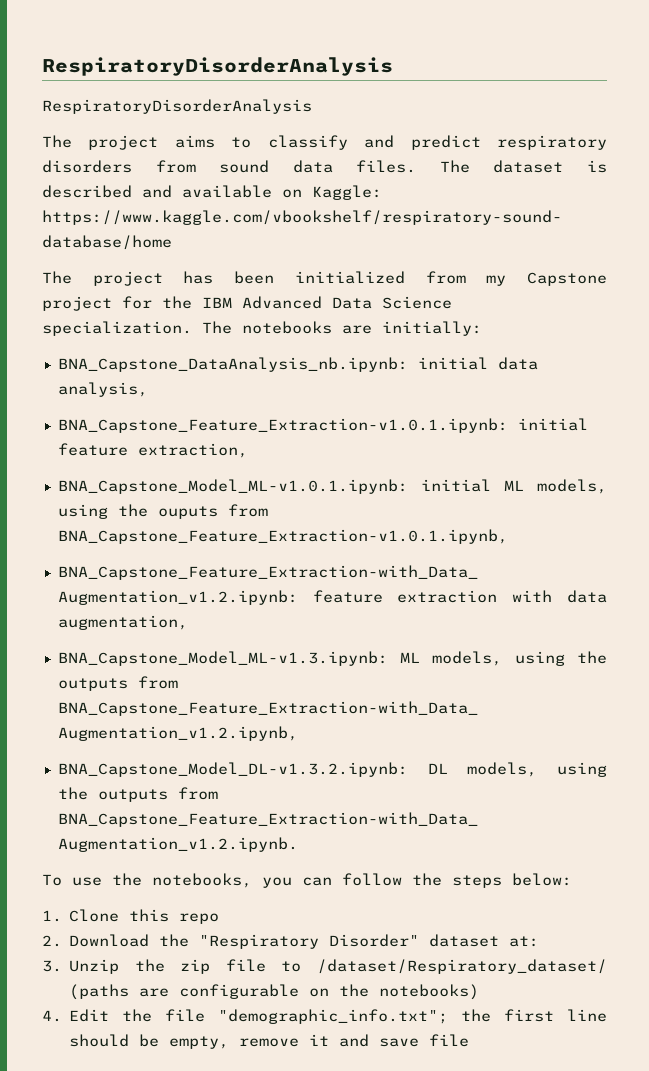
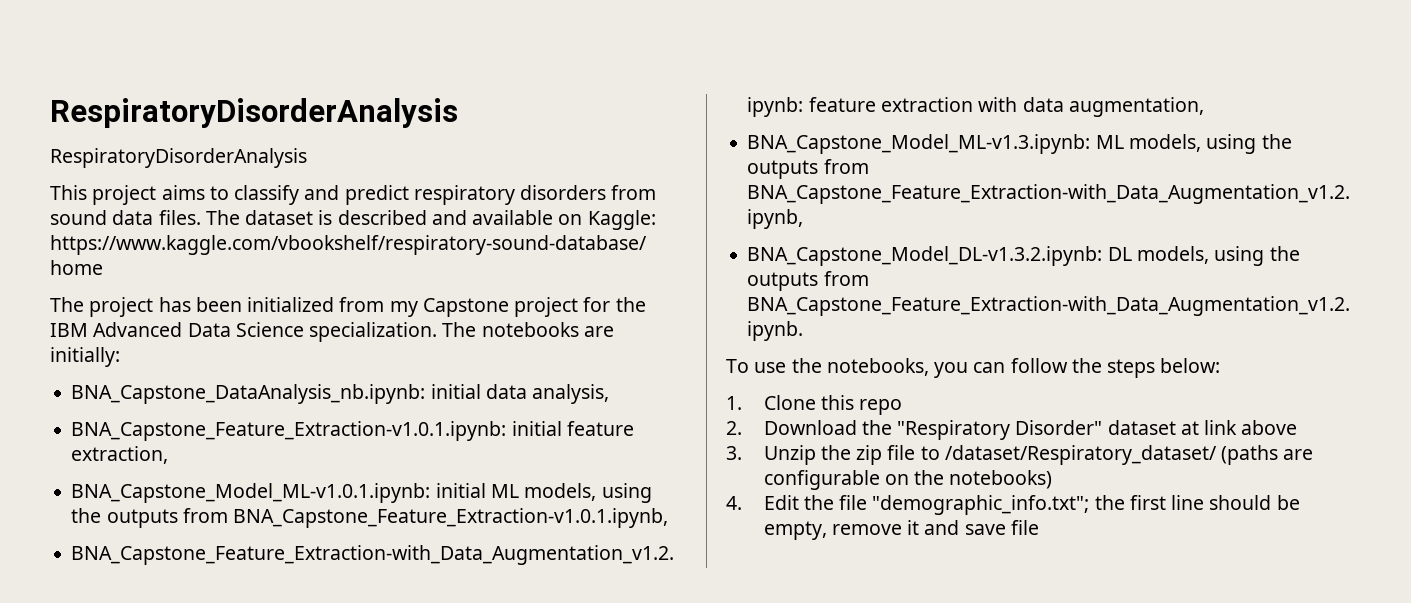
- The project aims to classify and predict respiratory disorders from sound data files.
+ This project aims to classify and predict respiratory disorders from sound data files.
- BNA_Capstone_Model_ML-v1.0.1.ipynb: initial ML models, using the ouputs from BNA_Capstone_Feature_Extraction-v1.0.1.ipynb,
+ BNA_Capstone_Model_ML-v1.0.1.ipynb: initial ML models, using the outputs from BNA_Capstone_Feature_Extraction-v1.0.1.ipynb,
- 2. Download the "Respiratory Disorder" dataset at:
+ 2. Download the "Respiratory Disorder" dataset at link above

